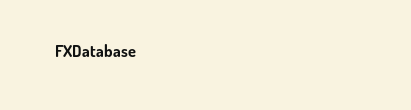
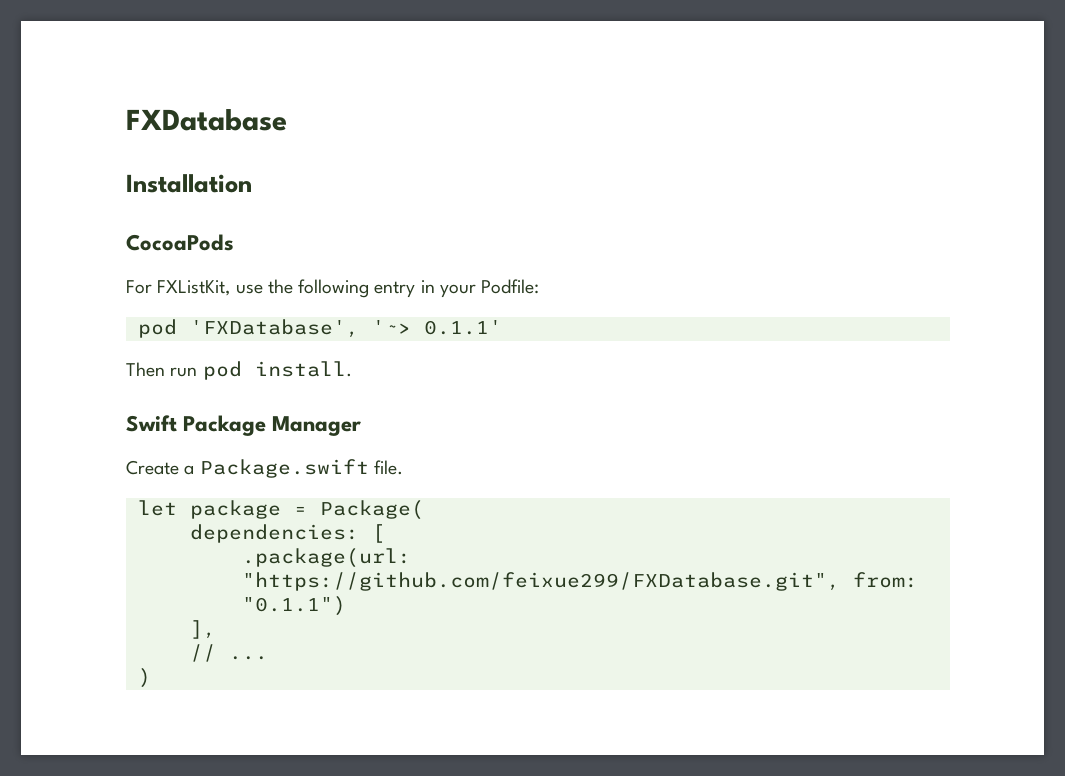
+ Installation
+ CocoaPods
+ For FXListKit, use the following entry in your Podfile:
+ pod 'FXDatabase', '~> 0.1.1'
+ Then run pod install.
+ Swift Package Manager
+ Create a Package.swift file.
+ let package = Package(
+ dependencies: [
+ .package(url: "https://github.com/feixue299/FXDatabase.git", from: "0.1.1")
+ ],
+ // ...
+ )

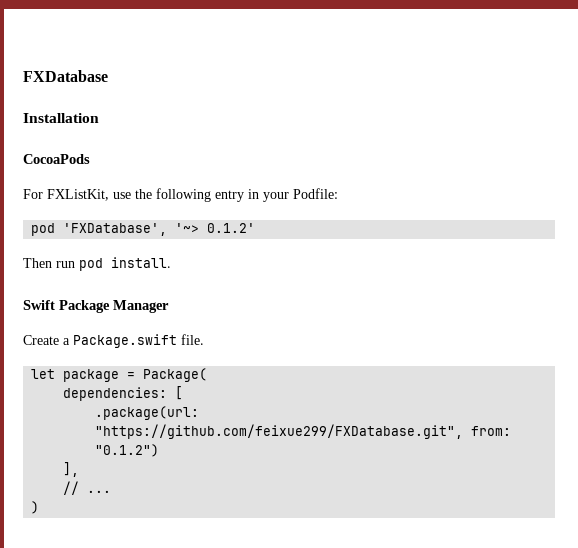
- pod 'FXDatabase', '~> 0.1.1'
+ pod 'FXDatabase', '~> 0.1.2'
- .package(url: "https://github.com/feixue299/FXDatabase.git", from: "0.1.1")
+ .package(url: "https://github.com/feixue299/FXDatabase.git", from: "0.1.2")

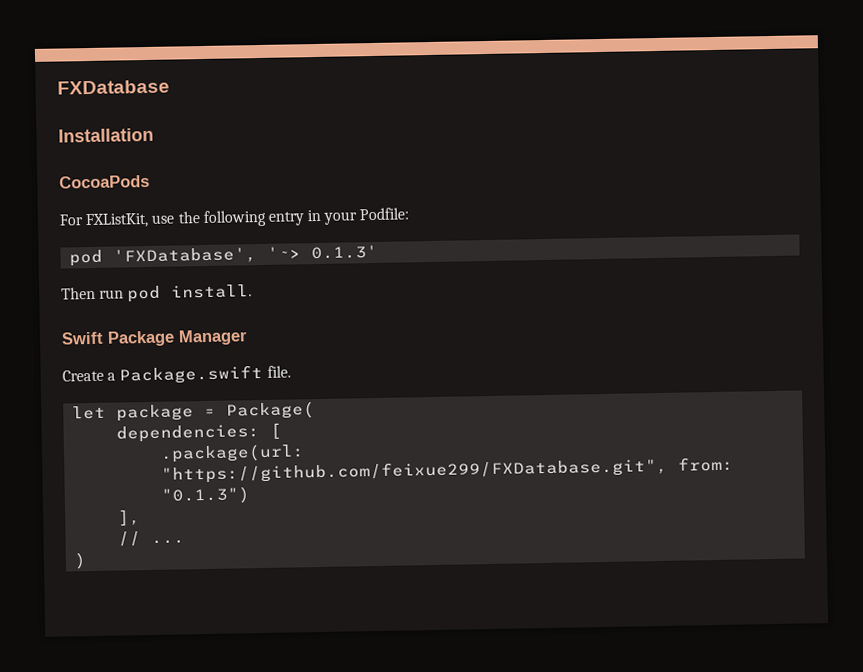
- pod 'FXDatabase', '~> 0.1.2'
+ pod 'FXDatabase', '~> 0.1.3'
- .package(url: "https://github.com/feixue299/FXDatabase.git", from: "0.1.2")
+ .package(url: "https://github.com/feixue299/FXDatabase.git", from: "0.1.3")

